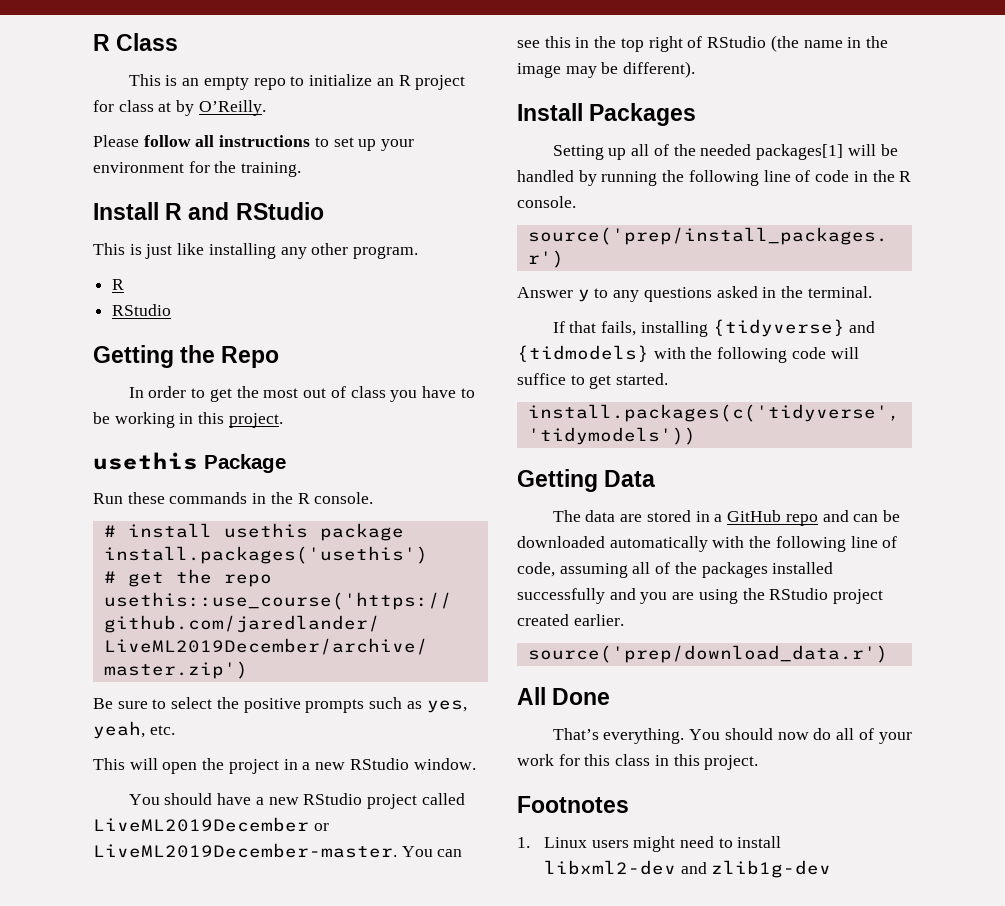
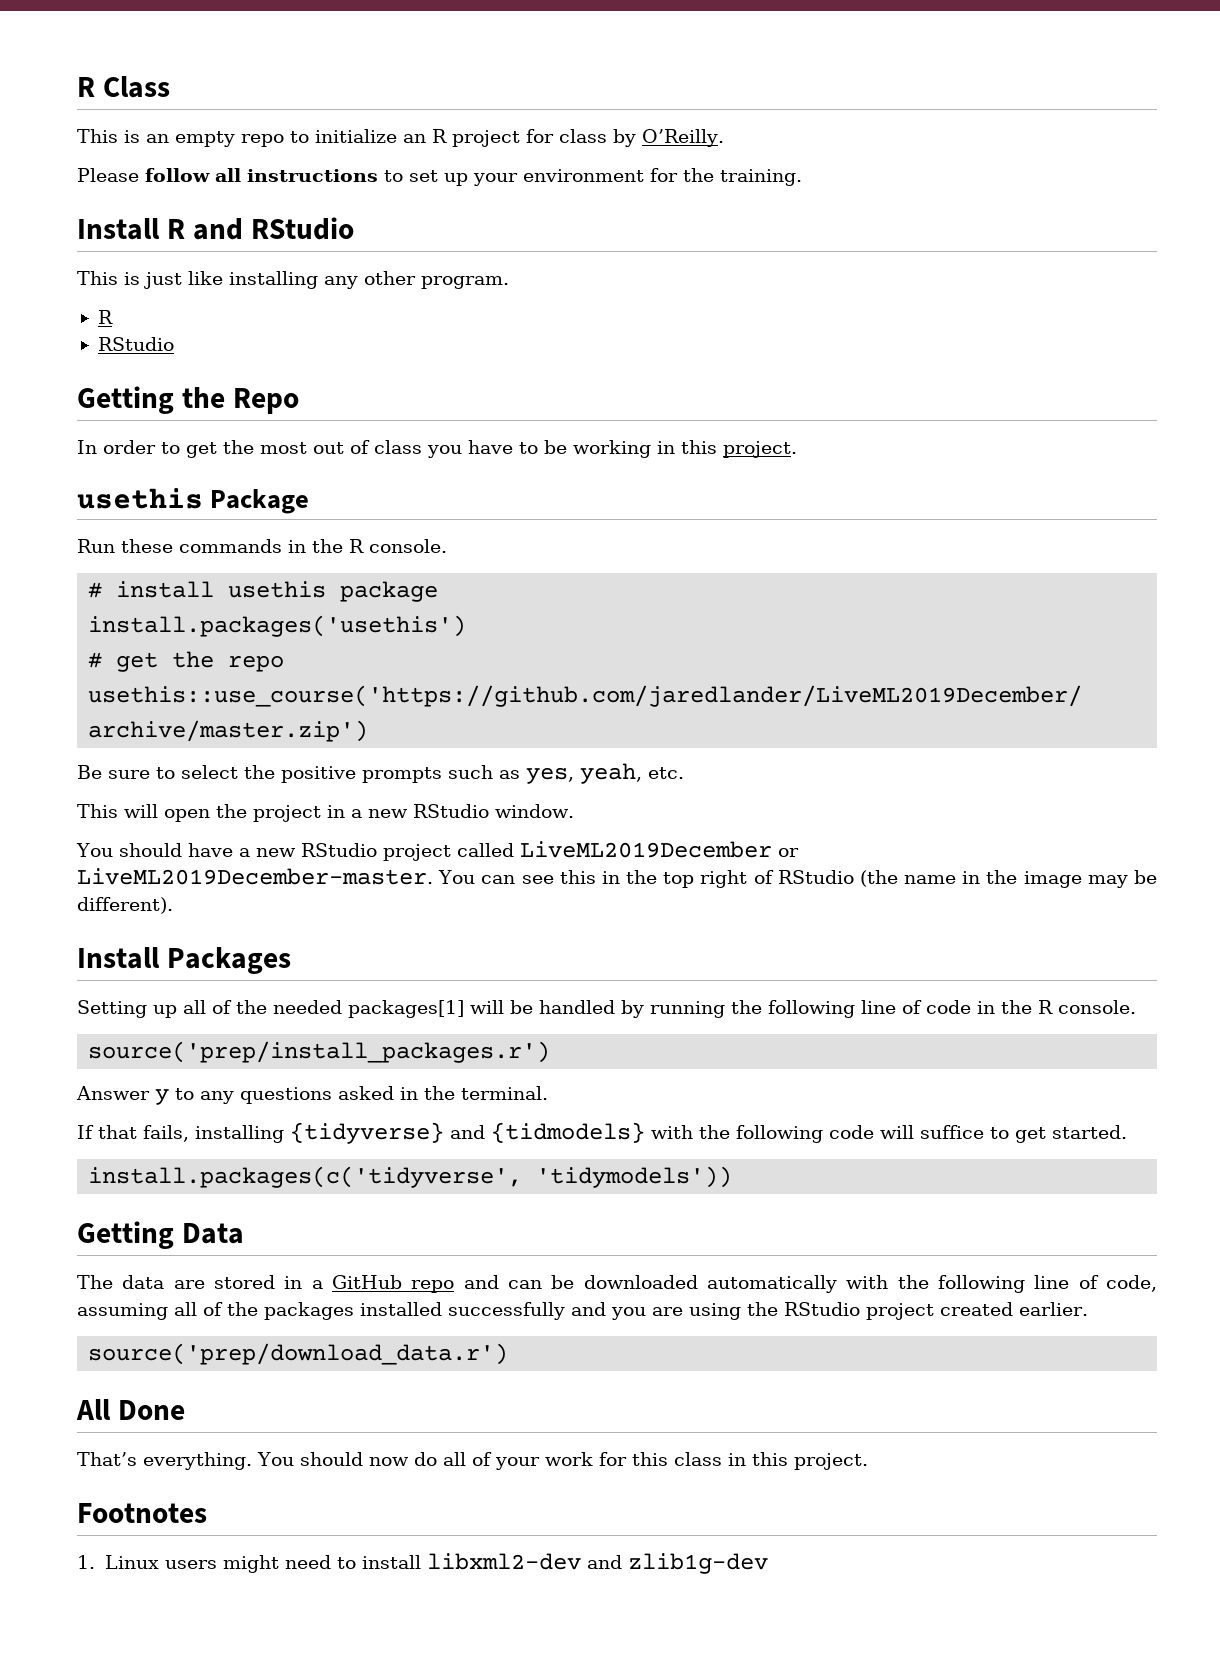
- This is an empty repo to initialize an R project for class at by O’Reilly.
+ This is an empty repo to initialize an R project for class by O’Reilly.

